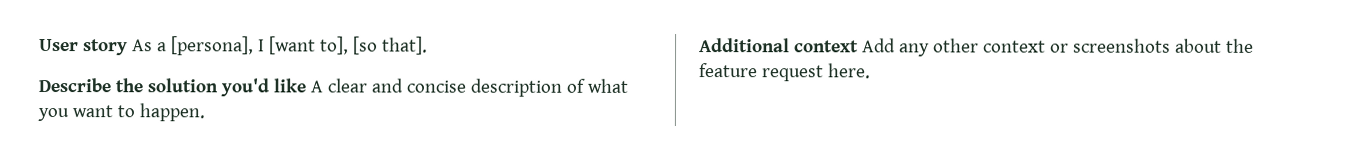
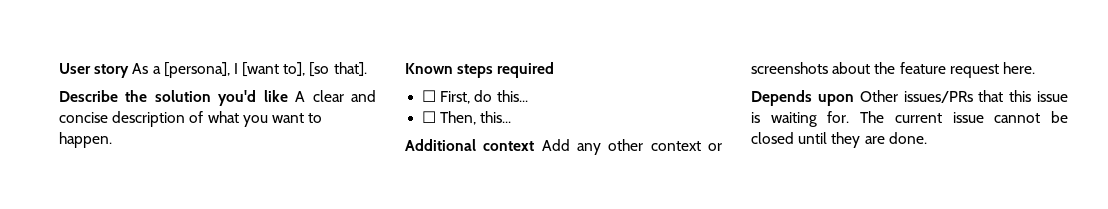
+ Known steps required
+ ☐ First, do this...
+ ☐ Then, this...
+ Depends upon Other issues/PRs that this issue is waiting for. The current issue cannot be closed until they are done.

